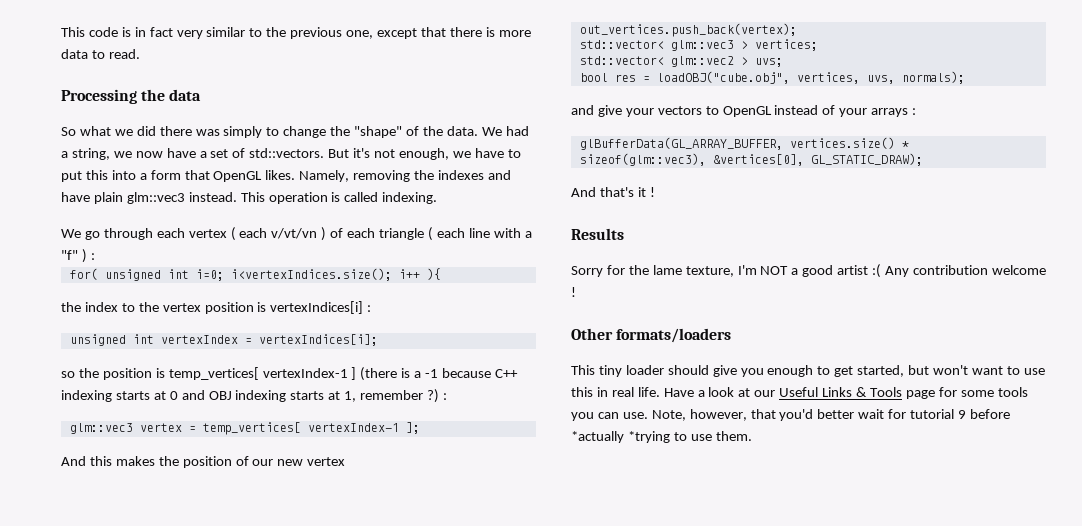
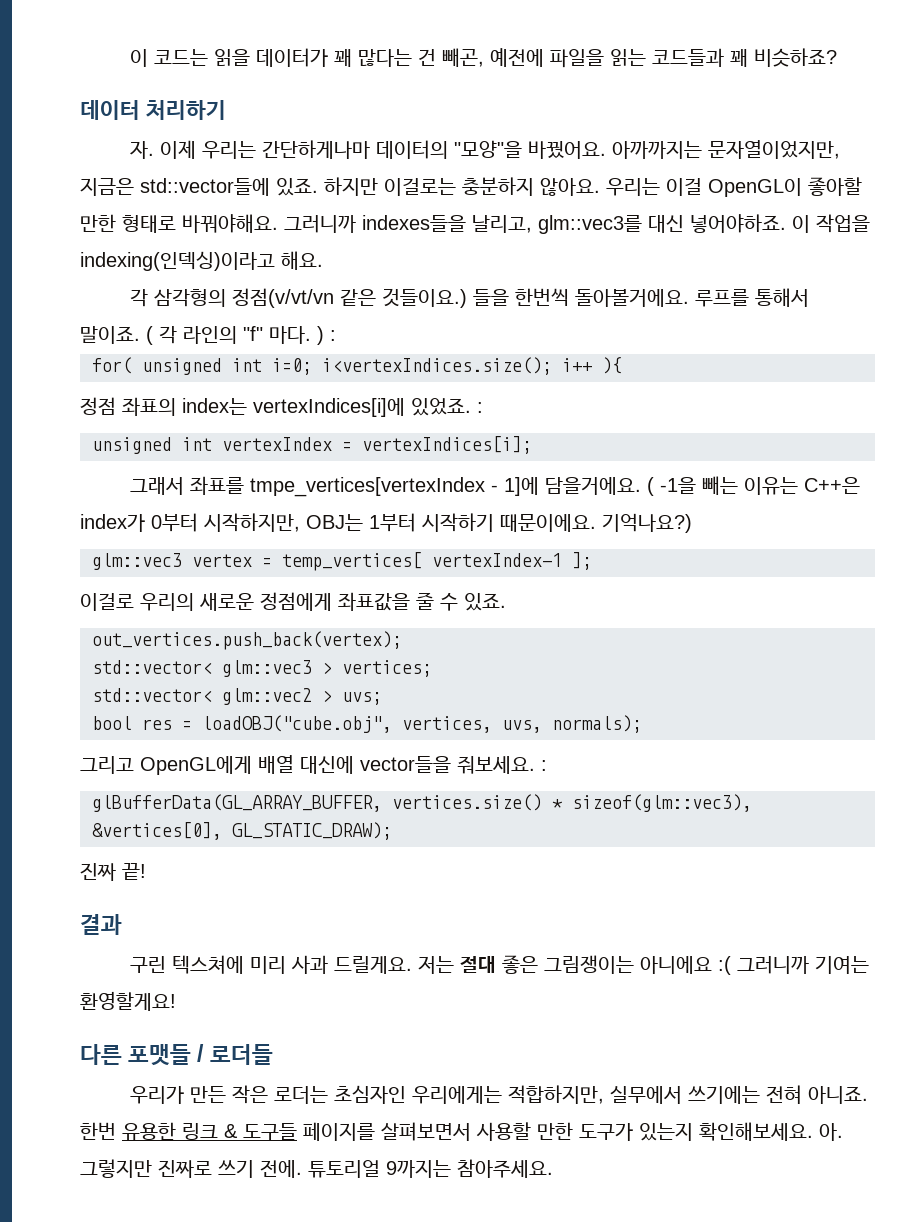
- This code is in fact very similar to the previous one, except that there is more data to read.
- Processing the data
- So what we did there was simply to change the "shape" of the data. We had a string, we now have a set of std::vectors. But it's not enough, we have to put this into a form that OpenGL likes. Namely, removing the indexes and have plain glm::vec3 instead. This operation is called indexing.
- We go through each vertex ( each v/vt/vn ) of each triangle ( each line with a "f" ) :
+ 이 코드는 읽을 데이터가 꽤 많다는 건 빼곤, 예전에 파일을 읽는 코드들과 꽤 비슷하죠?
+ 데이터 처리하기
+ 자. 이제 우리는 간단하게나마 데이터의 "모양"을 바꿨어요. 아까까지는 문자열이었지만, 지금은 std::vector들에 있죠. 하지만 이걸로는 충분하지 않아요. 우리는 이걸 OpenGL이 좋아할 만한 형태로 바꿔야해요. 그러니까 indexes들을 날리고, glm::vec3를 대신 넣어야하죠. 이 작업을 indexing(인덱싱)이라고 해요.
+ 각 삼각형의 정점(v/vt/vn 같은 것들이요.) 들을 한번씩 돌아볼거에요. 루프를 통해서 말이죠. ( 각 라인의 "f" 마다. ) :
- the index to the vertex position is vertexIndices[i] :
+ 정점 좌표의 index는 vertexIndices[i]에 있었죠. :
- so the position is temp_vertices[ vertexIndex-1 ] (there is a -1 because C++ indexing starts at 0 and OBJ indexing starts at 1, remember ?) :
+ 그래서 좌표를 tmpe_vertices[vertexIndex - 1]에 담을거에요. ( -1을 빼는 이유는 C++은 index가 0부터 시작하지만, OBJ는 1부터 시작하기 때문이에요. 기억나요?)
- And this makes the position of our new vertex
+ 이걸로 우리의 새로운 정점에게 좌표값을 줄 수 있죠.
- and give your vectors to OpenGL instead of your arrays :
+ 그리고 OpenGL에게 배열 대신에 vector들을 줘보세요. :
- And that's it !
- Results
- Sorry for the lame texture, I'm NOT a good artist :( Any contribution welcome !
- Other formats/loaders
- This tiny loader should give you enough to get started, but won't want to use this in real life. Have a look at our Useful Links & Tools page for some tools you can use. Note, however, that you'd better wait for tutorial 9 before *actually *trying to use them.
+ 진짜 끝!
+ 결과
+ 구린 텍스쳐에 미리 사과 드릴게요. 저는 절대 좋은 그림쟁이는 아니에요 :( 그러니까 기여는 환영할게요!
+ 다른 포맷들 / 로더들
+ 우리가 만든 작은 로더는 초심자인 우리에게는 적합하지만, 실무에서 쓰기에는 전혀 아니죠. 한번 유용한 링크 & 도구들 페이지를 살펴보면서 사용할 만한 도구가 있는지 확인해보세요. 아. 그렇지만 진짜로 쓰기 전에. 튜토리얼 9까지는 참아주세요.

